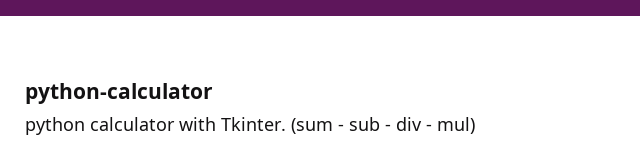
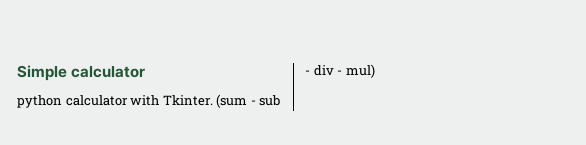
- python-calculator
+ Simple calculator

